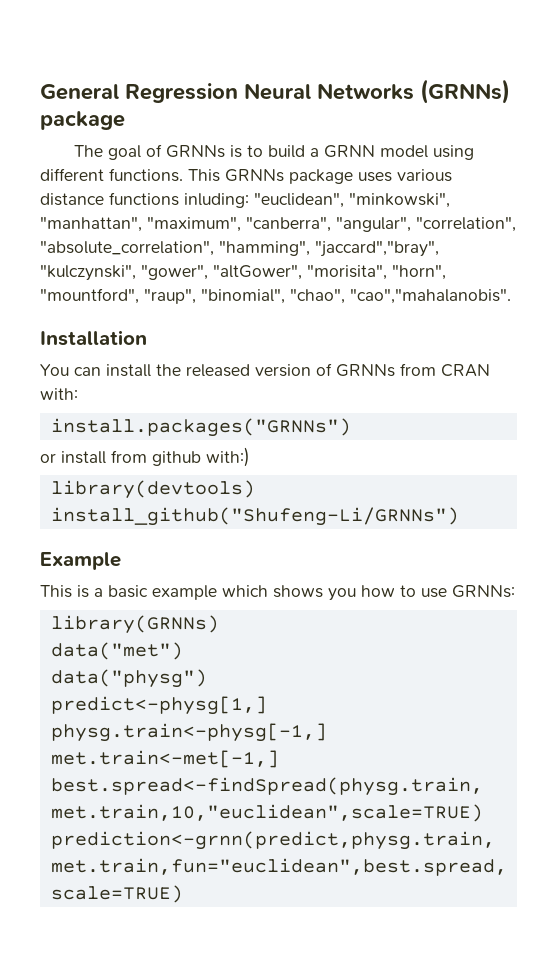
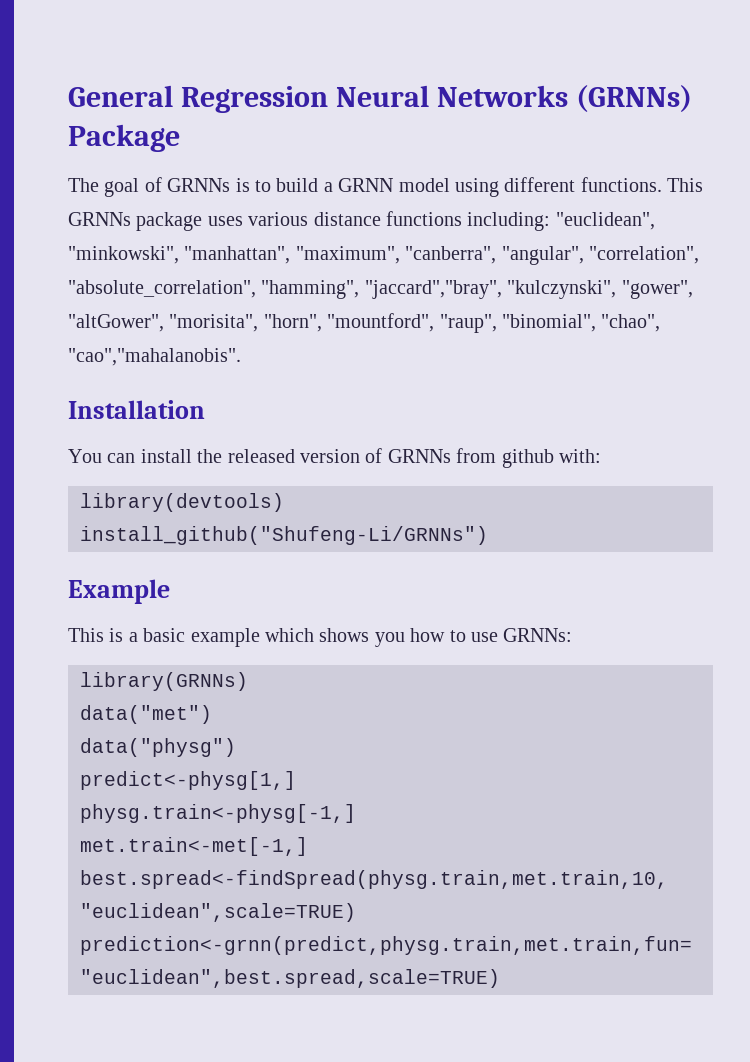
- General Regression Neural Networks (GRNNs) package
+ General Regression Neural Networks (GRNNs) Package
- This GRNNs package uses various distance functions inluding: "euclidean", "minkowski", "manhattan", "maximum", "canberra", "angular", "correlation", "absolute_correlation", "hamming", "jaccard","bray", "kulczynski", "gower", "altGower", "morisita", "horn", "mountford", "raup", "binomial", "chao", "cao","mahalanobis".
+ This GRNNs package uses various distance functions including: "euclidean", "minkowski", "manhattan", "maximum", "canberra", "angular", "correlation", "absolute_correlation", "hamming", "jaccard","bray", "kulczynski", "gower", "altGower", "morisita", "horn", "mountford", "raup", "binomial", "chao", "cao","mahalanobis".
- You can install the released version of GRNNs from CRAN with:
+ You can install the released version of GRNNs from github with:
- install.packages("GRNNs")
- or install from github with:)

